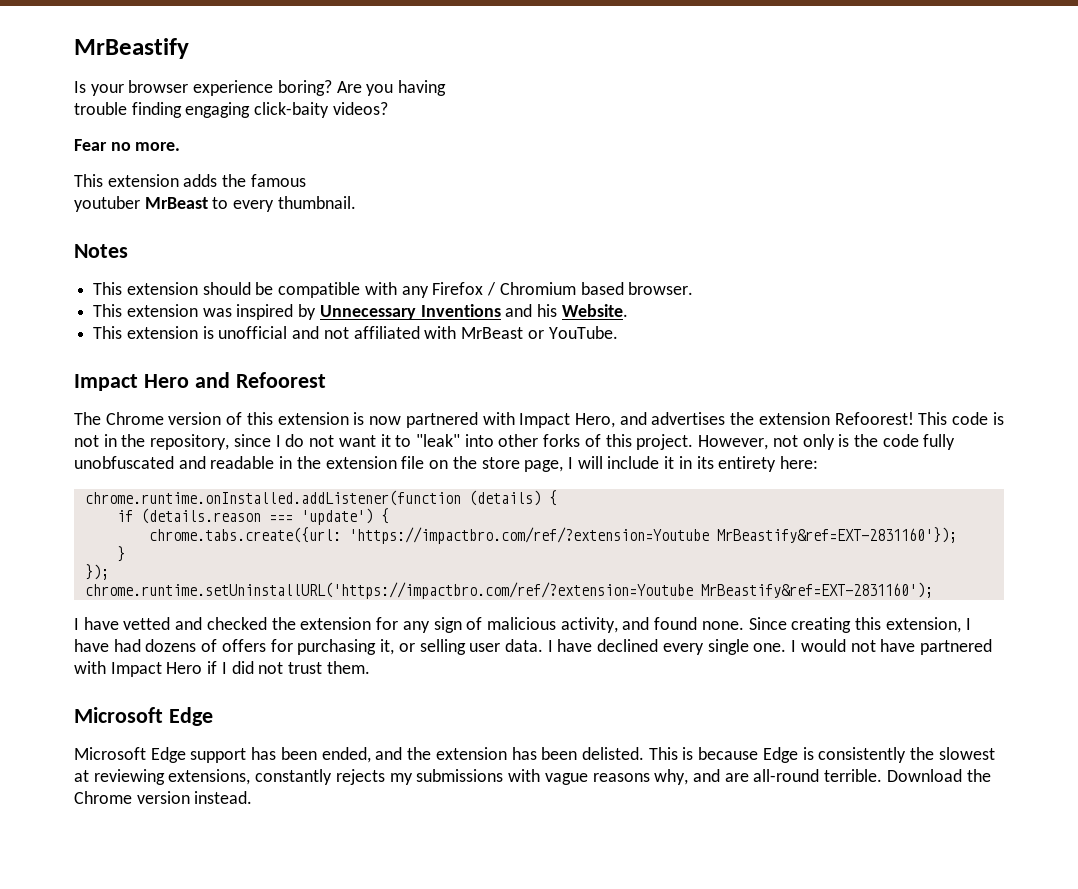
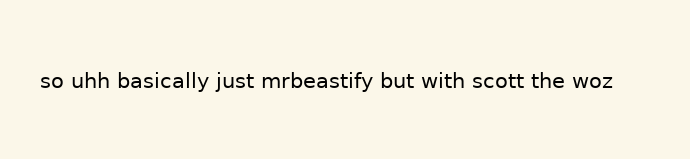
- MrBeastify
- Is your browser experience boring? Are you having
- trouble finding engaging click-baity videos?
- Fear no more.
- This extension adds the famous
- youtuber MrBeast to every thumbnail.
- Notes
- This extension should be compatible with any Firefox / Chromium based browser.
- This extension was inspired by Unnecessary Inventions and his Website.
- This extension is unofficial and not affiliated with MrBeast or YouTube.
- Impact Hero and Refoorest
- The Chrome version of this extension is now partnered with Impact Hero, and advertises the extension Refoorest! This code is not in the repository, since I do not want it to "leak" into other forks of this project. However, not only is the code fully unobfuscated and readable in the extension file on the store page, I will include it in its entirety here:
- chrome.runtime.onInstalled.addListener(function (details) {
- if (details.reason === 'update') {
- chrome.tabs.create({url: 'https://impactbro.com/ref/?extension=Youtube MrBeastify&ref=EXT-2831160'});
- }
- });
- chrome.runtime.setUninstallURL('https://impactbro.com/ref/?extension=Youtube MrBeastify&ref=EXT-2831160');
- I have vetted and checked the extension for any sign of malicious activity, and found none. Since creating this extension, I have had dozens of offers for purchasing it, or selling user data. I have declined every single one. I would not have partnered with Impact Hero if I did not trust them.
- Microsoft Edge
- Microsoft Edge support has been ended, and the extension has been delisted. This is because Edge is consistently the slowest at reviewing extensions, constantly rejects my submissions with vague reasons why, and are all-round terrible. Download the Chrome version instead.
+ so uhh basically just mrbeastify but with scott the woz

